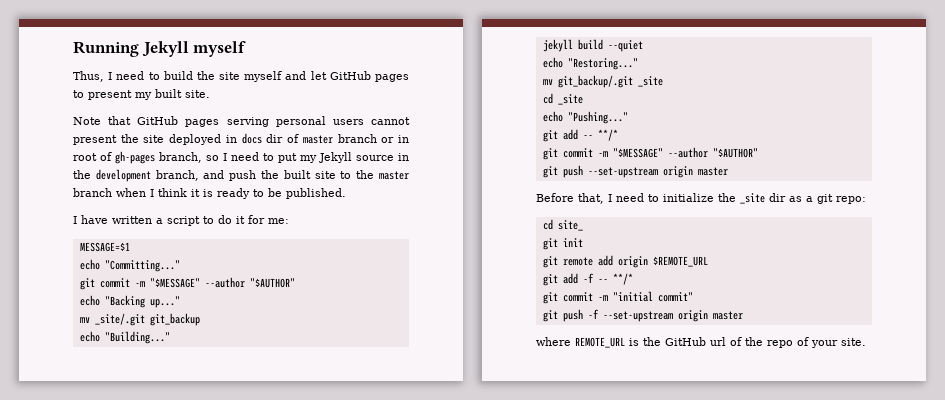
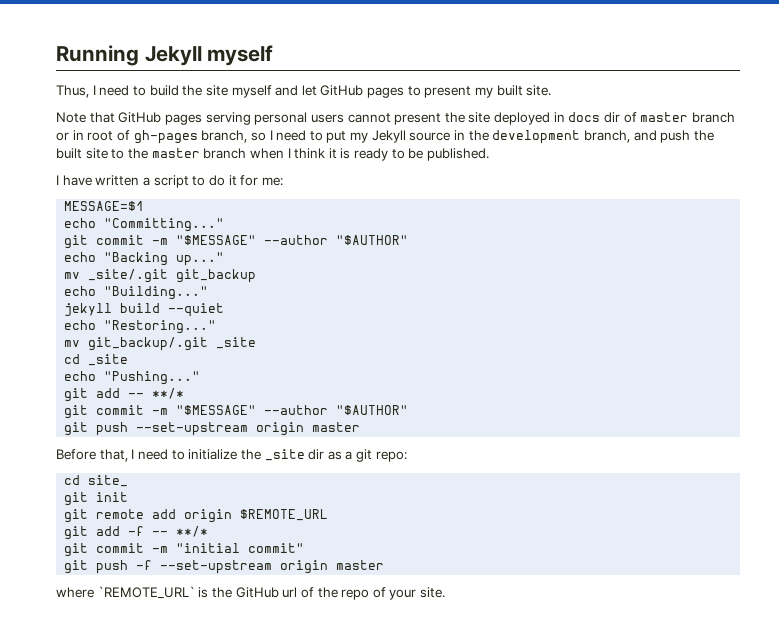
- where REMOTE_URL is the GitHub url of the repo of your site.
+ where `REMOTE_URL` is the GitHub url of the repo of your site.

